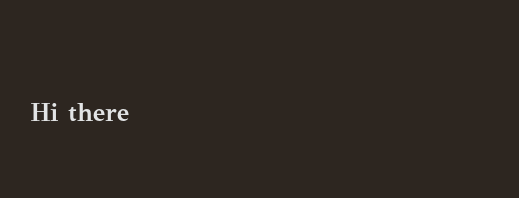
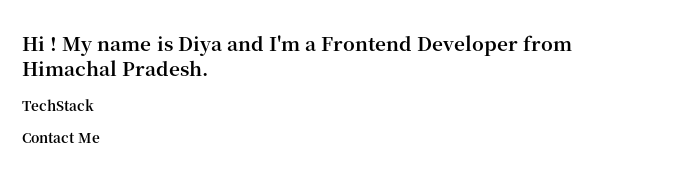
- Hi there
+ Hi ! My name is Diya and I'm a Frontend Developer from Himachal Pradesh.
+ TechStack
+ Contact Me

